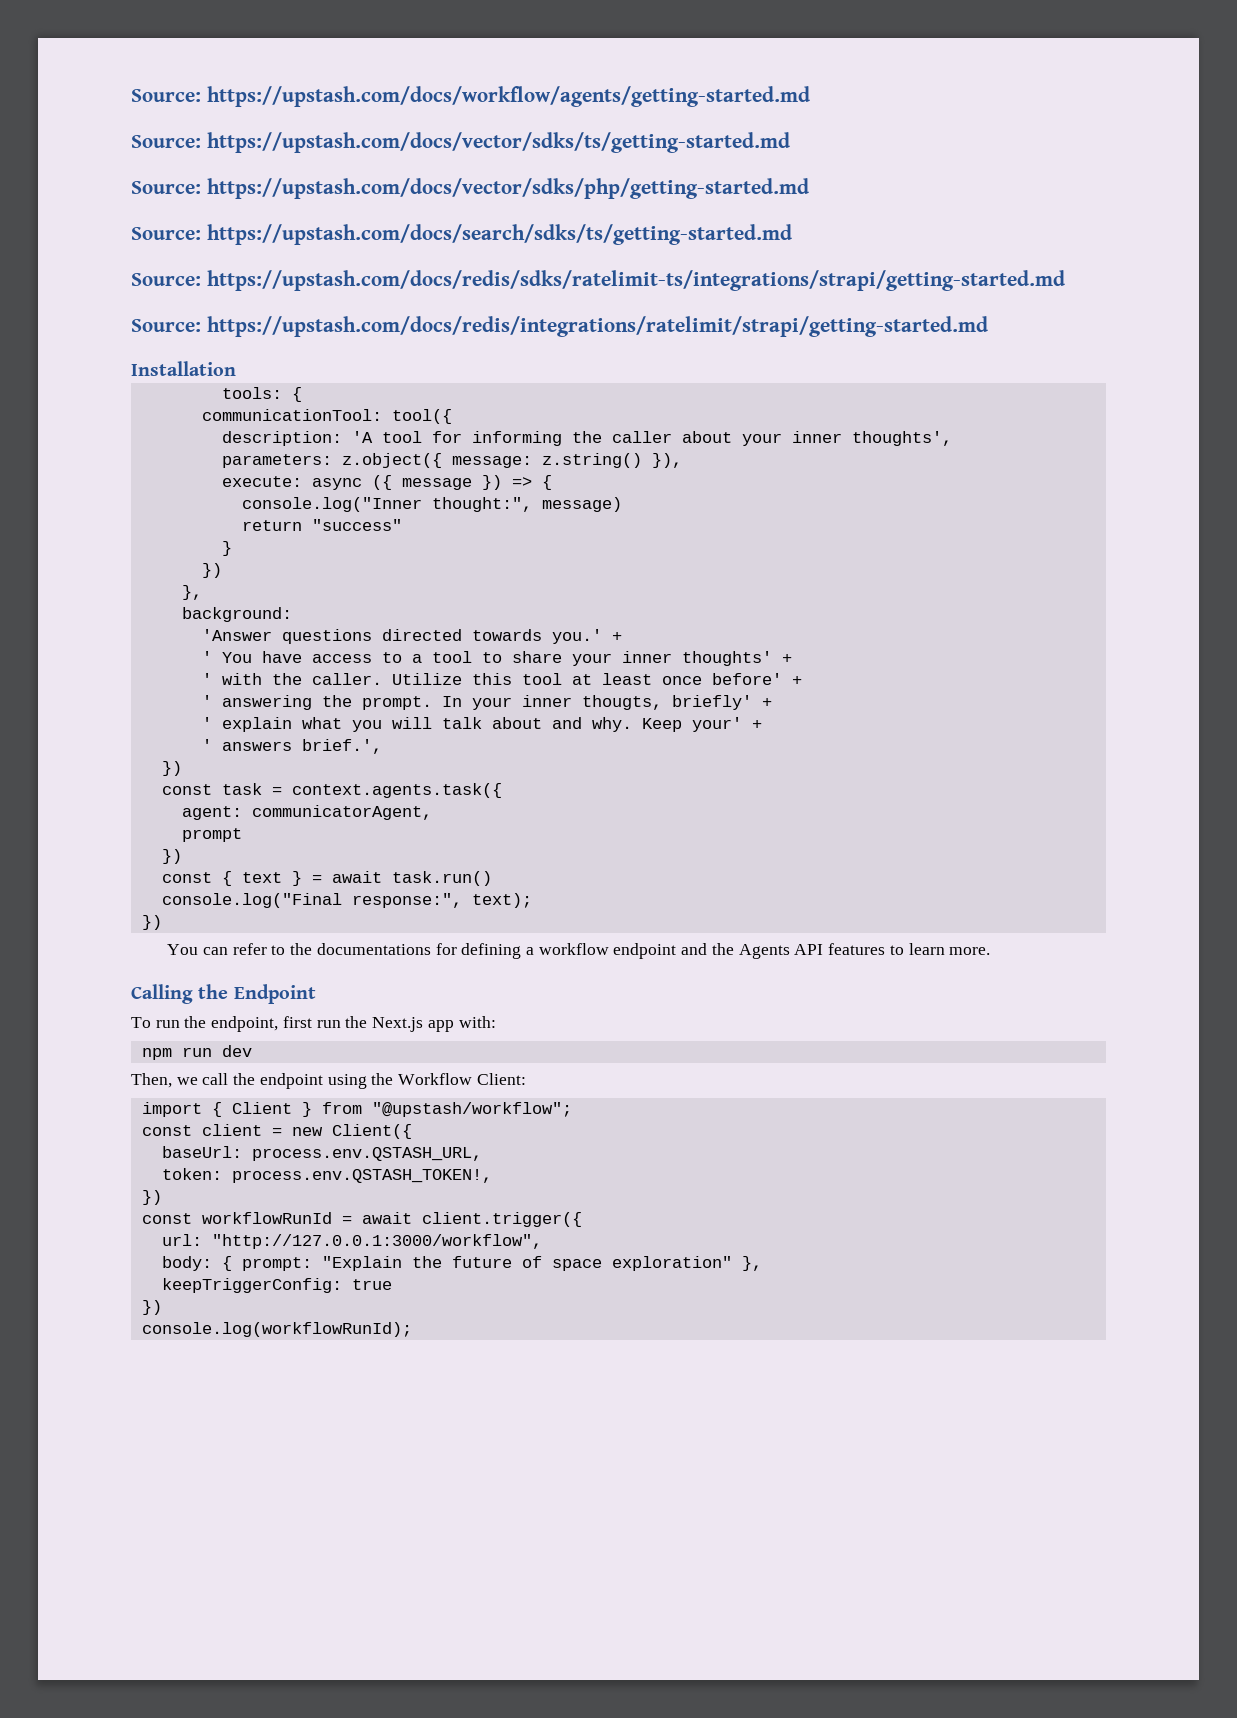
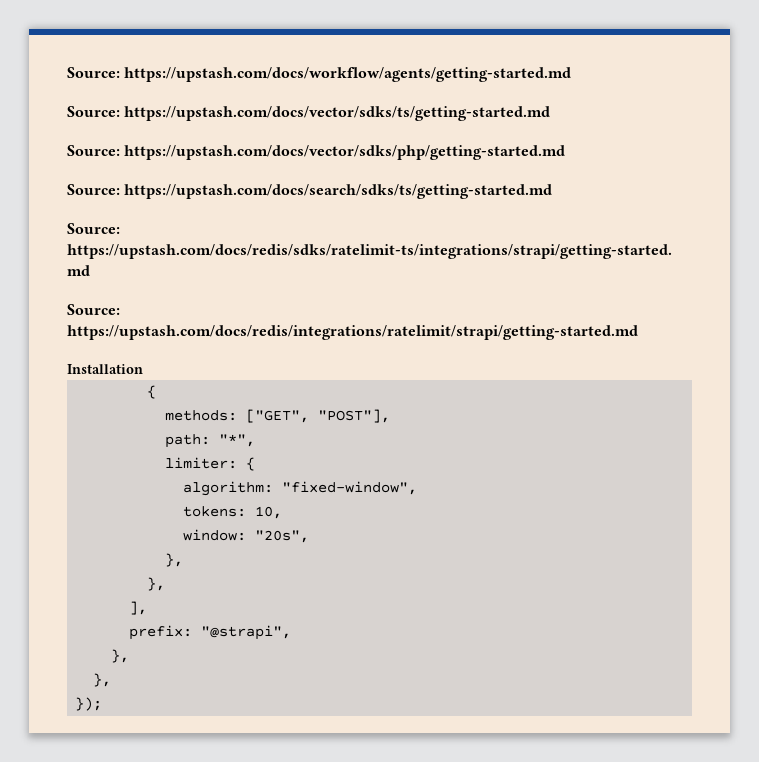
  Installation
- tools: {
- communicationTool: tool({
- description: 'A tool for informing the caller about your inner thoughts',
- parameters: z.object({ message: z.string() }),
- execute: async ({ message }) => {
- console.log("Inner thought:", message)
- return "success"
- }
- })
+ {
+ methods: ["GET", "POST"],
+ path: "*",
+ limiter: {
+ algorithm: "fixed-window",
+ tokens: 10,
+ window: "20s",
  },
- background:
- 'Answer questions directed towards you.' +
- ' You have access to a tool to share your inner thoughts' +
- ' with the caller. Utilize this tool at least once before' +
- ' answering the prompt. In your inner thougts, briefly' +
- ' explain what you will talk about and why. Keep your' +
- ' answers brief.',
- })
- const task = context.agents.task({
- agent: communicatorAgent,
- prompt
- })
- const { text } = await task.run()
- console.log("Final response:", text);
- })
- You can refer to the documentations for defining a workflow endpoint and the Agents API features to learn more.
- Calling the Endpoint
- To run the endpoint, first run the Next.js app with:
- npm run dev
- Then, we call the endpoint using the Workflow Client:
- import { Client } from "@upstash/workflow";
- const client = new Client({
- baseUrl: process.env.QSTASH_URL,
- token: process.env.QSTASH_TOKEN!,
- })
- const workflowRunId = await client.trigger({
- url: "http://127.0.0.1:3000/workflow",
- body: { prompt: "Explain the future of space exploration" },
- keepTriggerConfig: true
- })
- console.log(workflowRunId);
+ },
+ ],
+ prefix: "@strapi",
+ },
+ },
+ });

